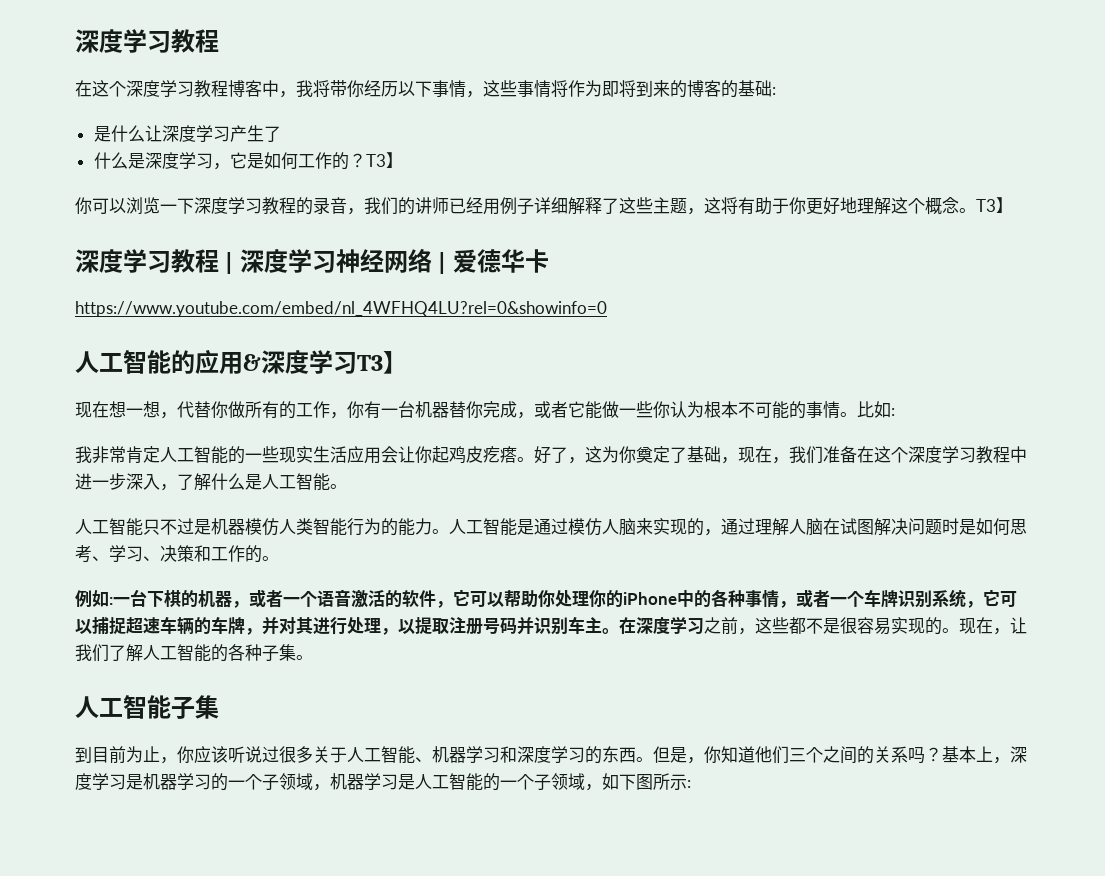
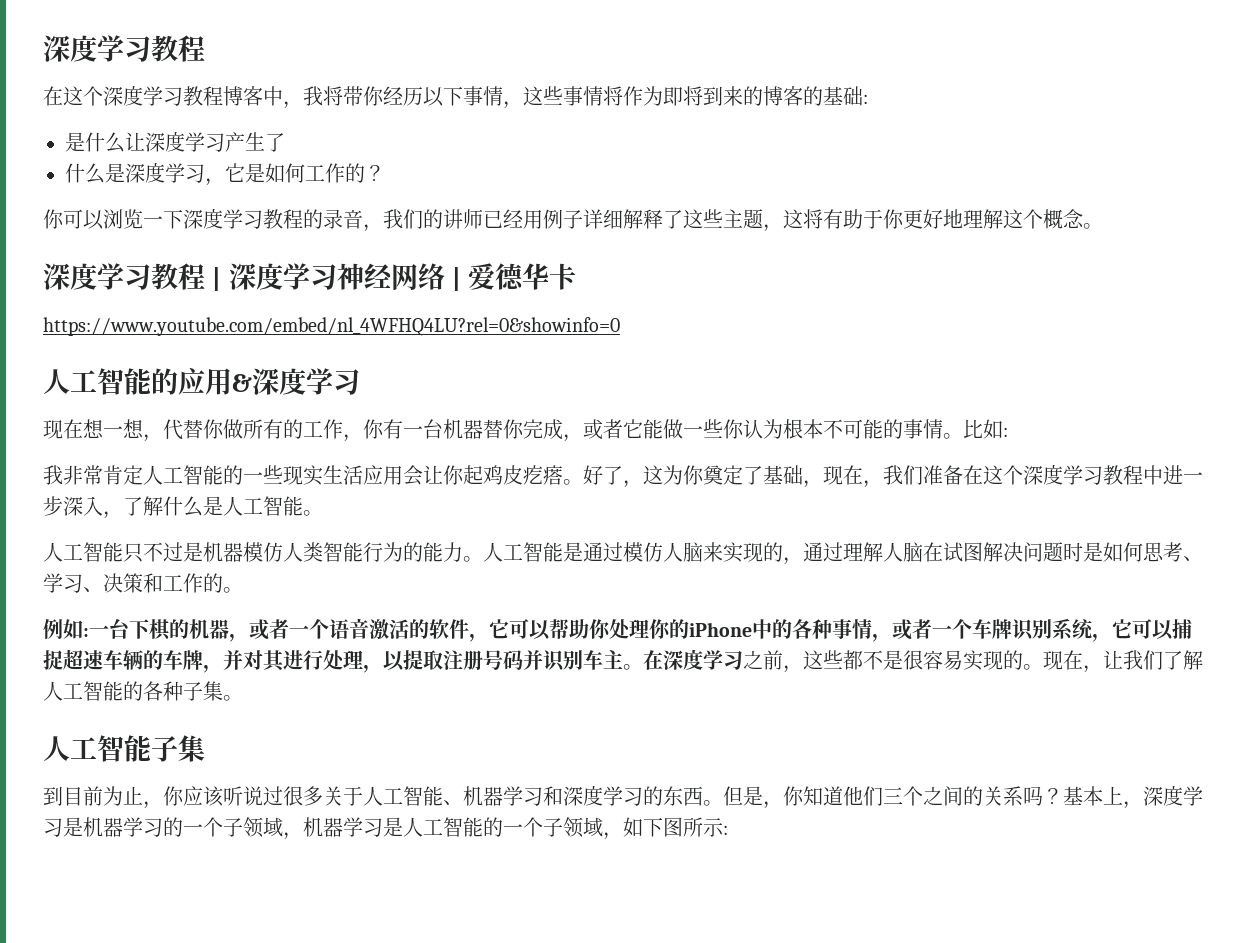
- 什么是深度学习，它是如何工作的？T3】
+ 什么是深度学习，它是如何工作的？
- 你可以浏览一下深度学习教程的录音，我们的讲师已经用例子详细解释了这些主题，这将有助于你更好地理解这个概念。T3】
+ 你可以浏览一下深度学习教程的录音，我们的讲师已经用例子详细解释了这些主题，这将有助于你更好地理解这个概念。
- 人工智能的应用&深度学习T3】
+ 人工智能的应用&深度学习

